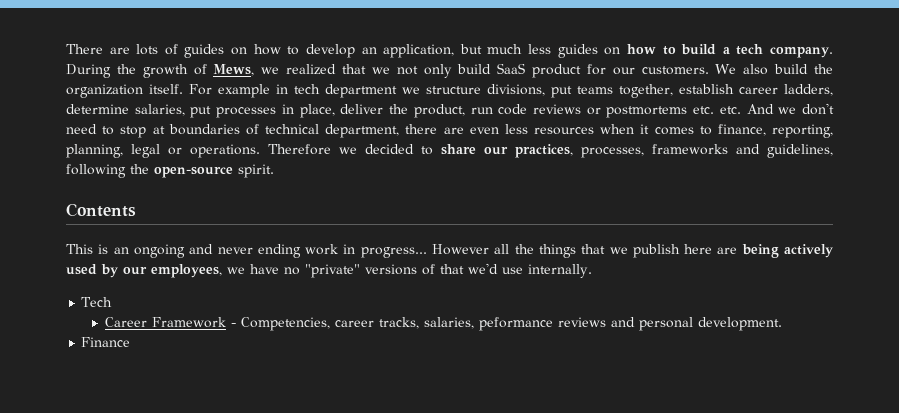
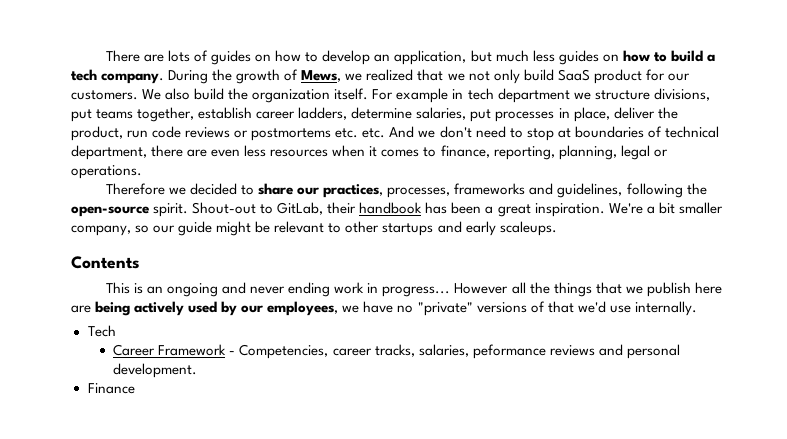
- For example in tech department we structure divisions, put teams together, establish career ladders, determine salaries, put processes in place, deliver the product, run code reviews or postmortems etc. etc. And we don't need to stop at boundaries of technical department, there are even less resources when it comes to finance, reporting, planning, legal or operations. Therefore we decided to share our practices, processes, frameworks and guidelines, following the open-source spirit.
+ For example in tech department we structure divisions, put teams together, establish career ladders, determine salaries, put processes in place, deliver the product, run code reviews or postmortems etc. etc. And we don't need to stop at boundaries of technical department, there are even less resources when it comes to finance, reporting, planning, legal or operations.
+ Therefore we decided to share our practices, processes, frameworks and guidelines, following the open-source spirit. Shout-out to GitLab, their handbook has been a great inspiration. We're a bit smaller company, so our guide might be relevant to other startups and early scaleups.

